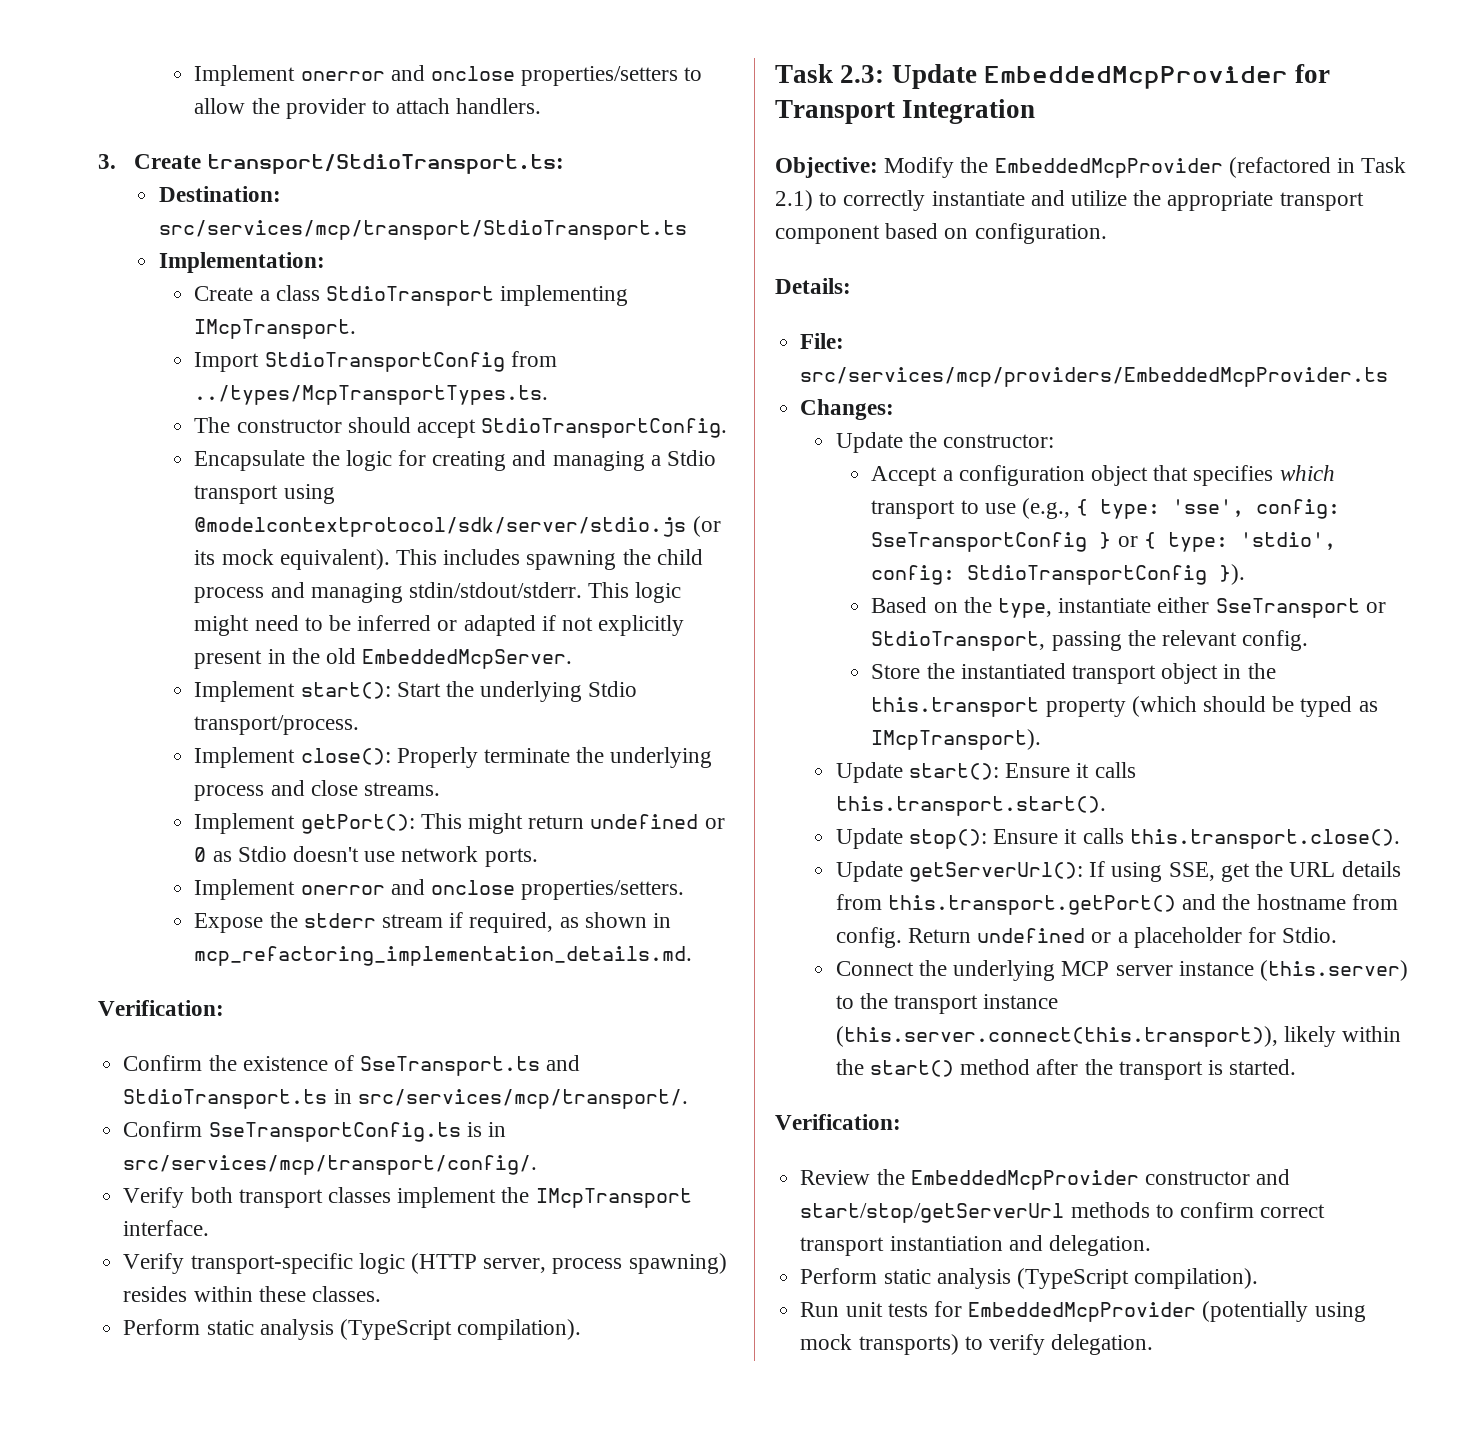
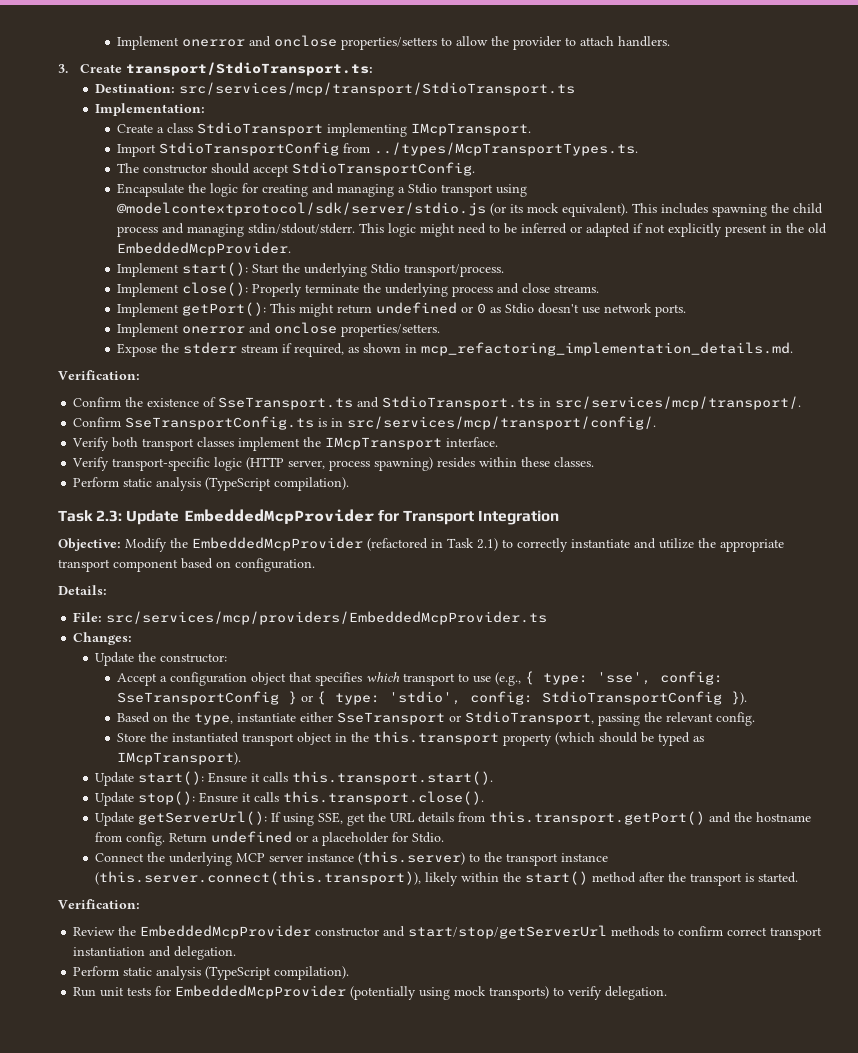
- This logic might need to be inferred or adapted if not explicitly present in the old EmbeddedMcpServer.
+ This logic might need to be inferred or adapted if not explicitly present in the old EmbeddedMcpProvider.

